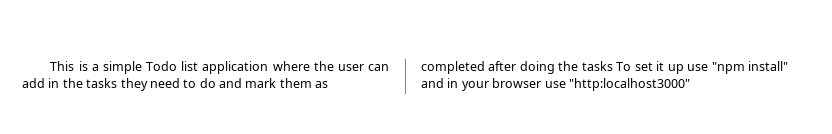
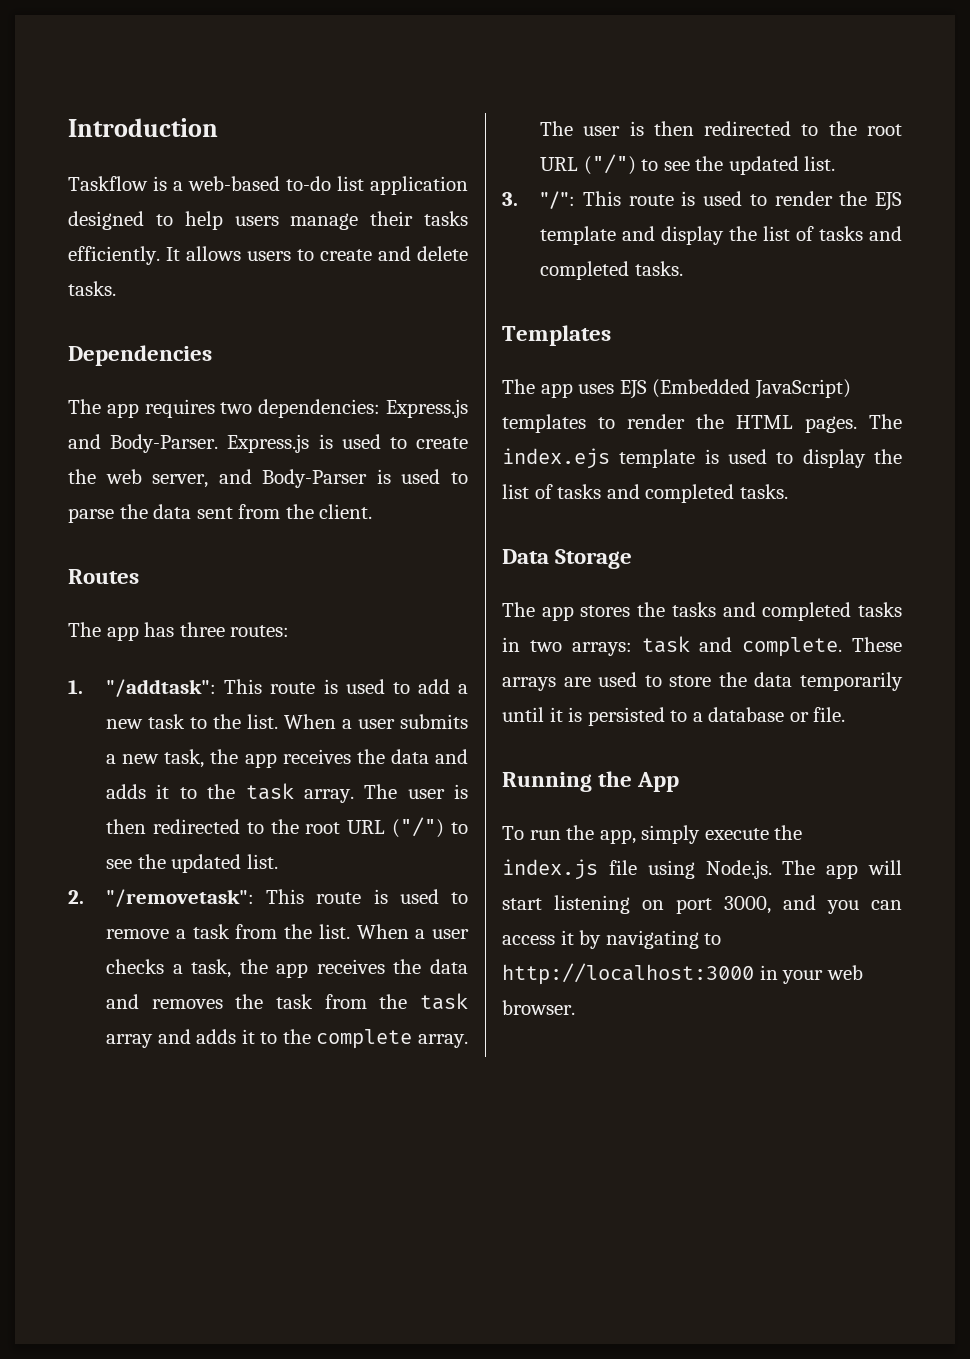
- This is a simple Todo list application where the user can add in the tasks they need to do and mark them as completed after doing the tasks To set it up use "npm install" and in your browser use "http:localhost3000"
+ Introduction
+ Taskflow is a web-based to-do list application designed to help users manage their tasks efficiently. It allows users to create and delete tasks.
+ Dependencies
+ The app requires two dependencies: Express.js and Body-Parser. Express.js is used to create the web server, and Body-Parser is used to parse the data sent from the client.
+ Routes
+ The app has three routes:
+ 1. "/addtask": This route is used to add a new task to the list. When a user submits a new task, the app receives the data and adds it to the task array. The user is then redirected to the root URL ("/") to see the updated list.
+ 2. "/removetask": This route is used to remove a task from the list. When a user checks a task, the app receives the data and removes the task from the task array and adds it to the complete array. The user is then redirected to the root URL ("/") to see the updated list.
+ 3. "/": This route is used to render the EJS template and display the list of tasks and completed tasks.
+ Templates
+ The app uses EJS (Embedded JavaScript) templates to render the HTML pages. The index.ejs template is used to display the list of tasks and completed tasks.
+ Data Storage
+ The app stores the tasks and completed tasks in two arrays: task and complete. These arrays are used to store the data temporarily until it is persisted to a database or file.
+ Running the App
+ To run the app, simply execute the index.js file using Node.js. The app will start listening on port 3000, and you can access it by navigating to http://localhost:3000 in your web browser.

